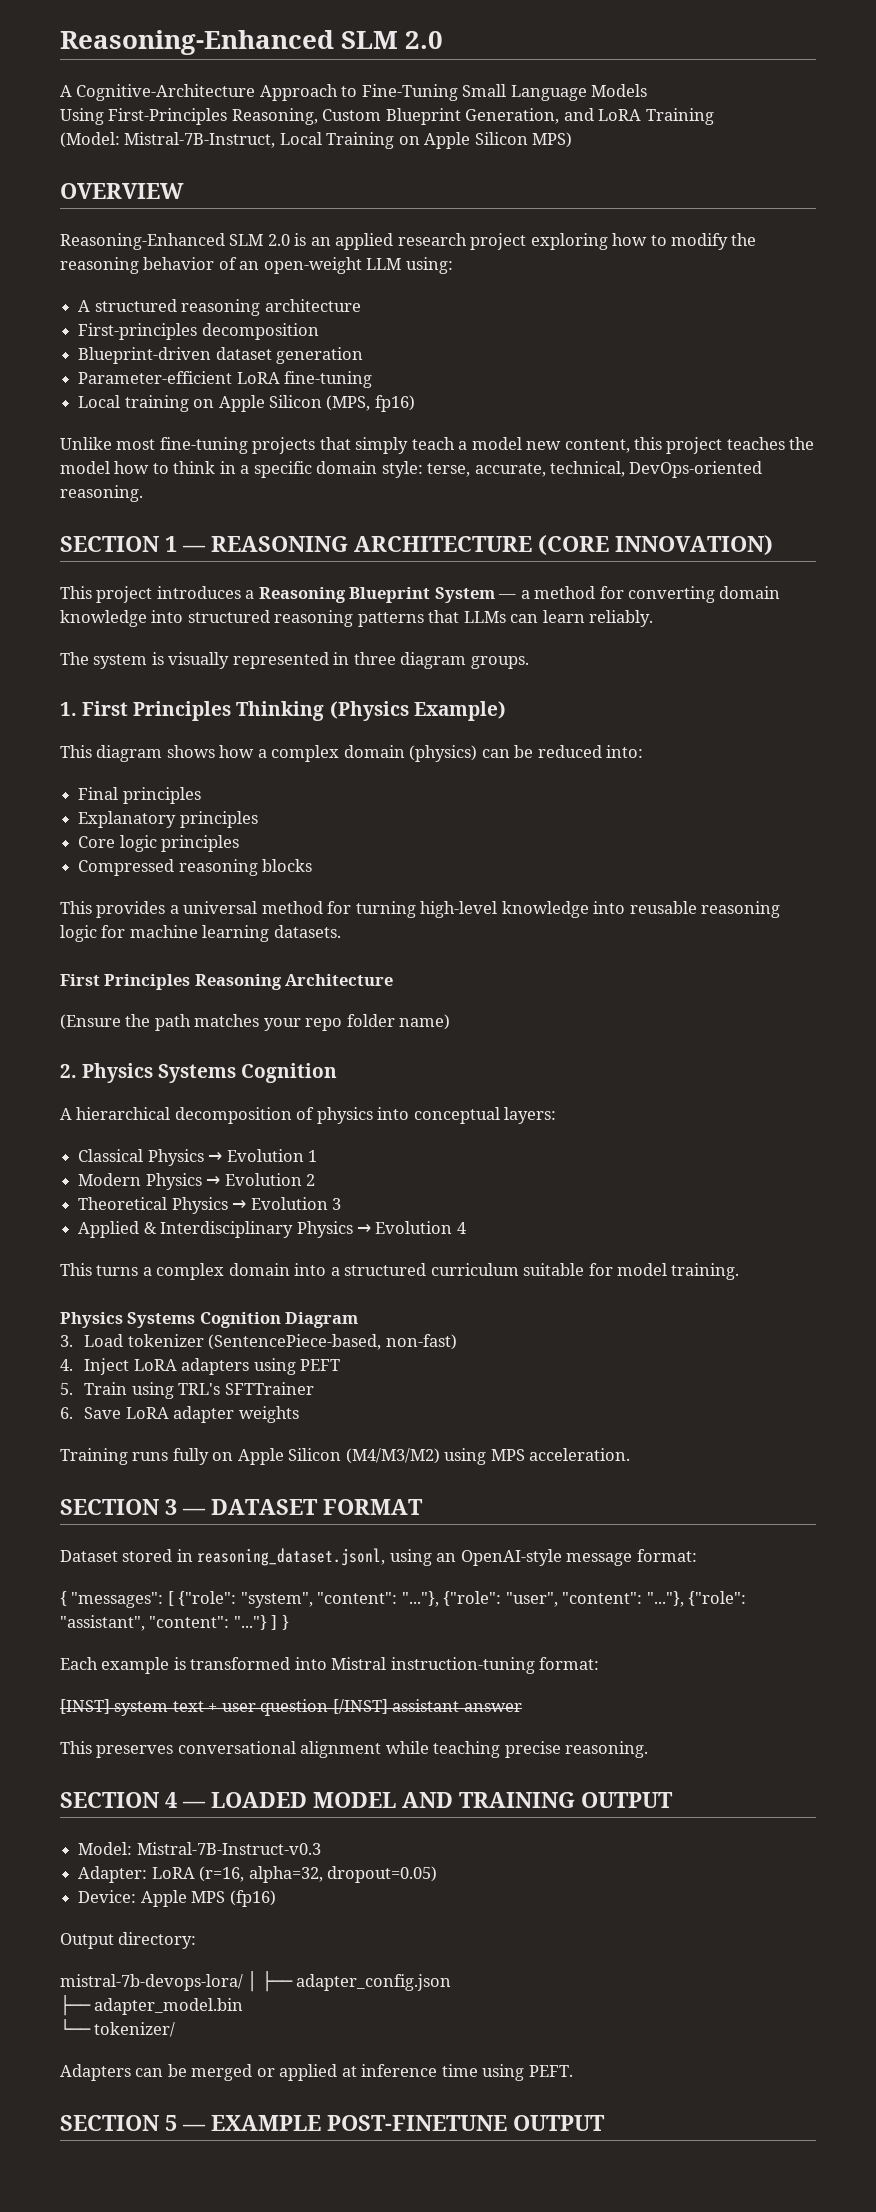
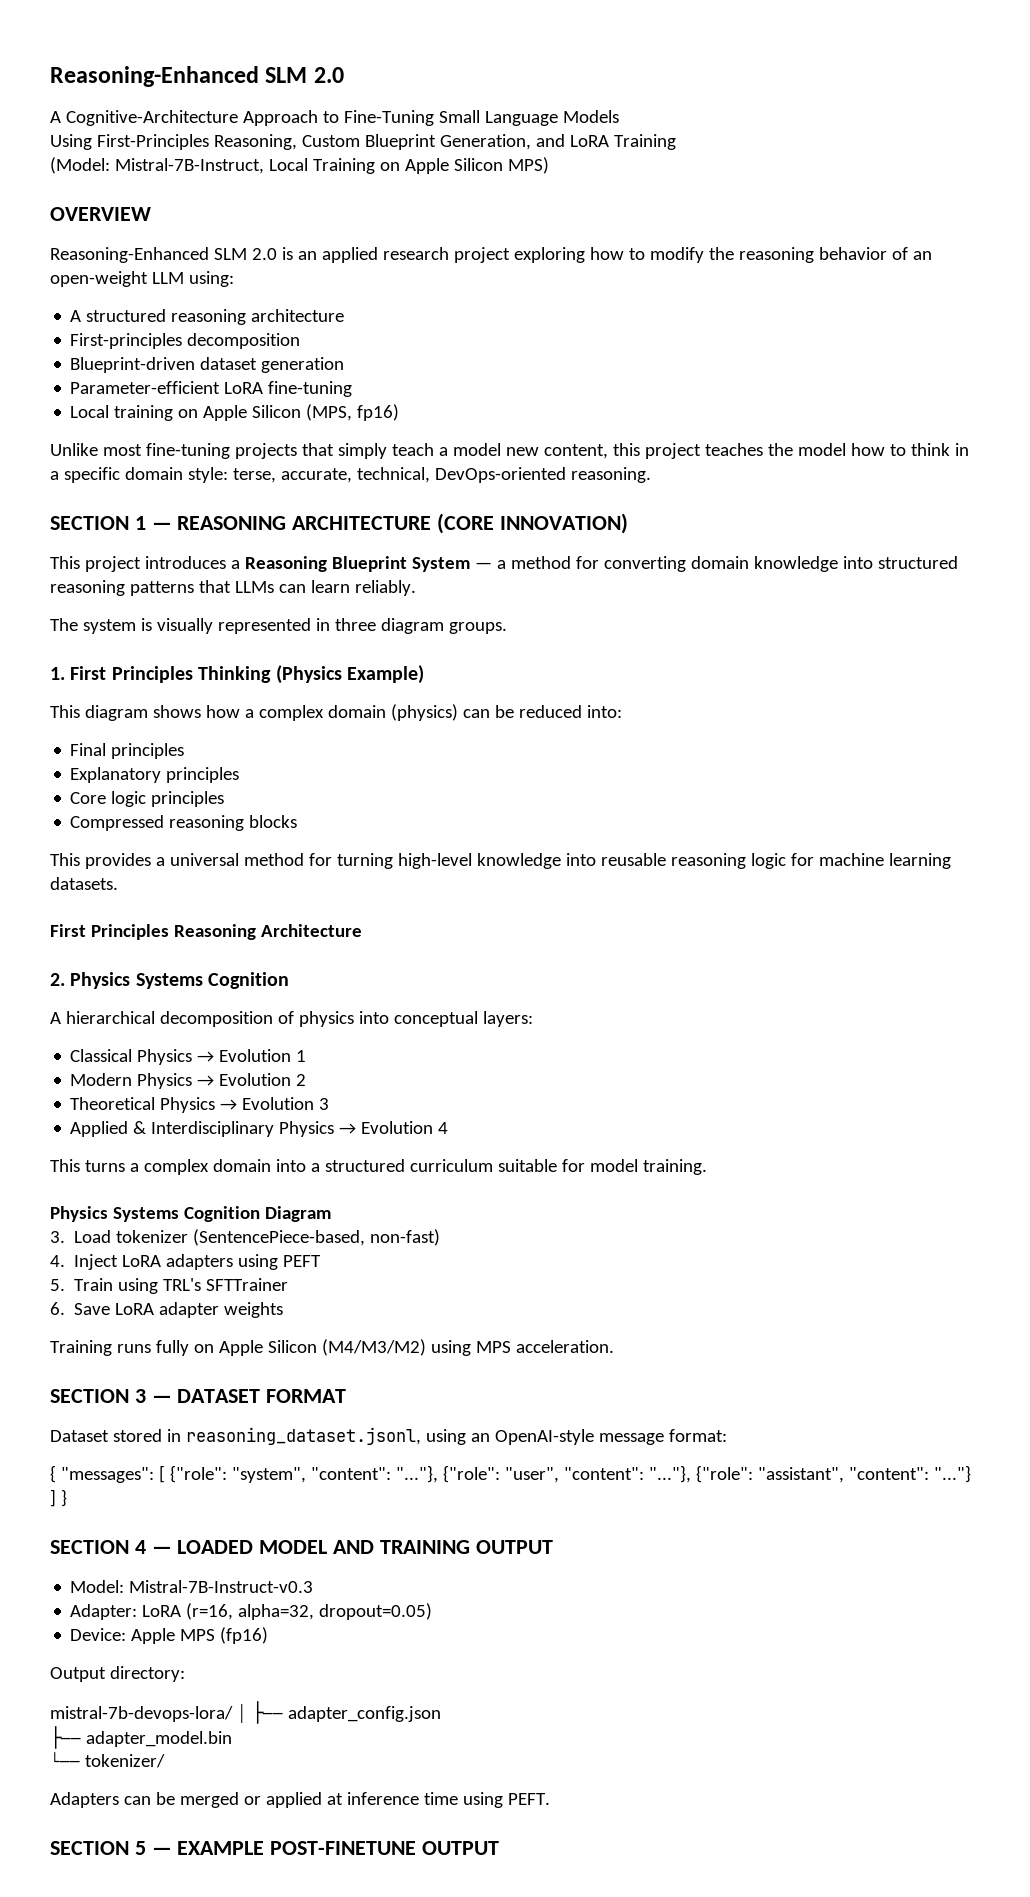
- (Ensure the path matches your repo folder name)
- Each example is transformed into Mistral instruction-tuning format:
- [INST] system text + user question [/INST] assistant answer
- This preserves conversational alignment while teaching precise reasoning.

